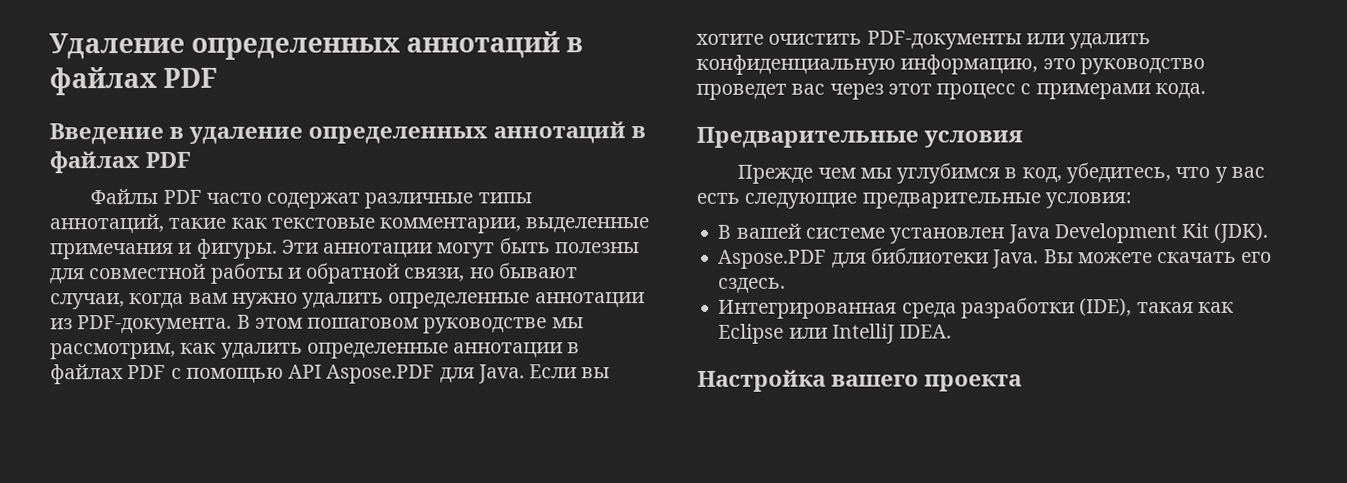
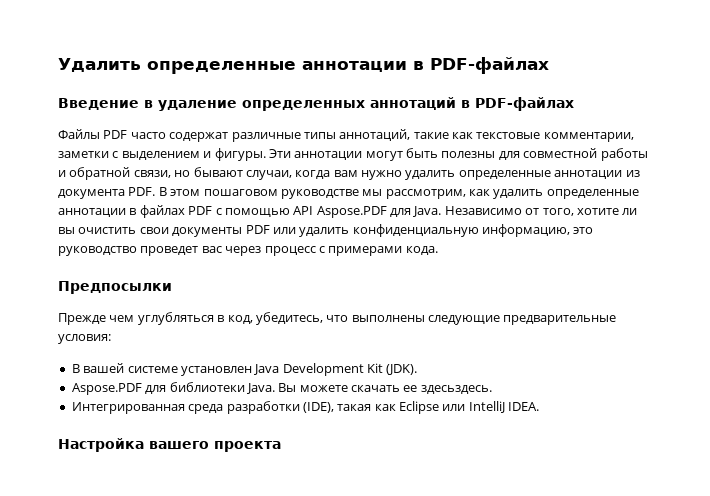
- Удаление определенных аннотаций в файлах PDF
+ Удалить определенные аннотации в PDF-файлах
- Введение в удаление определенных аннотаций в файлах PDF
+ Введение в удаление определенных аннотаций в PDF-файлах
- Файлы PDF часто содержат различные типы аннотаций, такие как текстовые комментарии, выделенные примечания и фигуры.
+ Файлы PDF часто содержат различные типы аннотаций, такие как текстовые комментарии, заметки с выделением и фигуры.
- Эти аннотации могут быть полезны для совместной работы и обратной связи, но бывают случаи, когда вам нужно удалить определенные аннотации из PDF-документа. В этом пошаговом руководстве мы рассмотрим, как удалить определенные аннотации в файлах PDF с помощью API Aspose.PDF для Java.
+ Эти аннотации могут быть полезны для совместной работы и обратной связи, но бывают случаи, когда вам нужно удалить определенные аннотации из документа PDF. В этом пошаговом руководстве мы рассмотрим, как удалить определенные аннотации в файлах PDF с помощью API Aspose.PDF для Java.
- Если вы хотите очистить PDF-документы или удалить конфиденциальную информацию, это руководство проведет вас через этот процесс с примерами кода.
+ Независимо от того, хотите ли вы очистить свои документы PDF или удалить конфиденциальную информацию, это руководство проведет вас через процесс с примерами кода.
- Предварительные условия
+ Предпосылки
- Прежде чем мы углубимся в код, убедитесь, что у вас есть следующие предварительные условия:
+ Прежде чем углубляться в код, убедитесь, что выполнены следующие предварительные условия:
- Вы можете скачать его сздесь.
+ Вы можете скачать ее здесьздесь.

